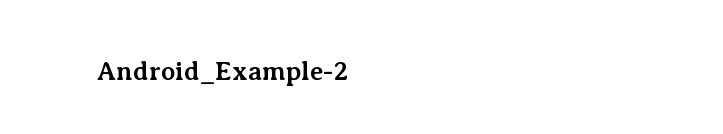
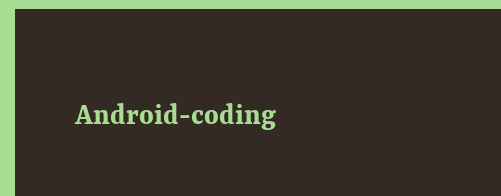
- Android_Example-2
+ Android-coding

